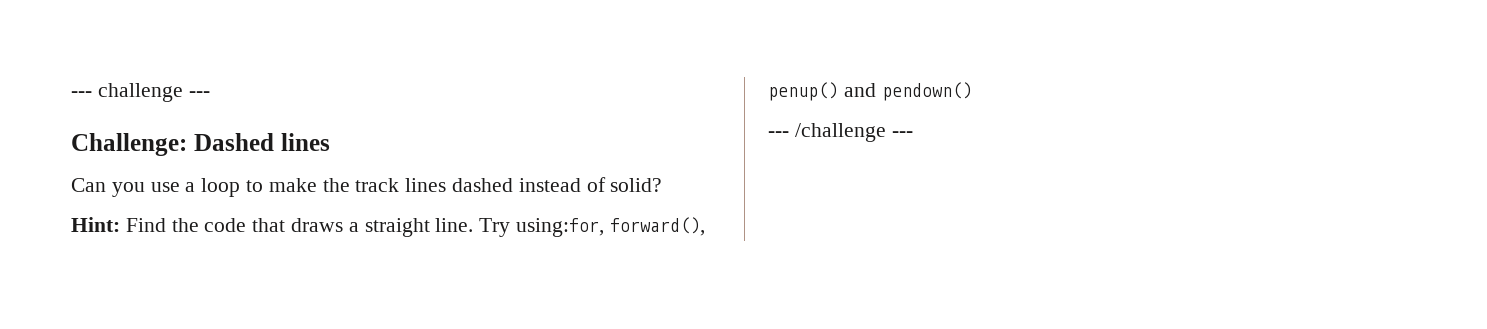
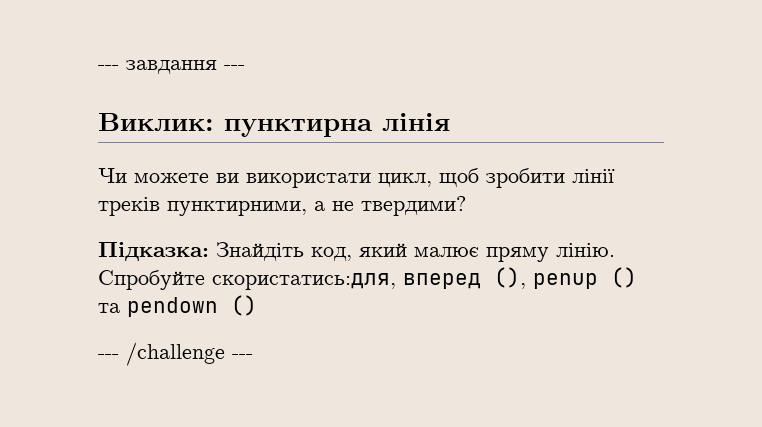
- --- challenge ---
+ --- завдання ---
- Challenge: Dashed lines
- Can you use a loop to make the track lines dashed instead of solid?
- Hint: Find the code that draws a straight line. Try using:for, forward(), penup() and pendown()
+ Виклик: пунктирна лінія
+ Чи можете ви використати цикл, щоб зробити лінії треків пунктирними, а не твердими?
+ Підказка: Знайдіть код, який малює пряму лінію. Спробуйте скористатись:для, вперед (), penup () та pendown ()

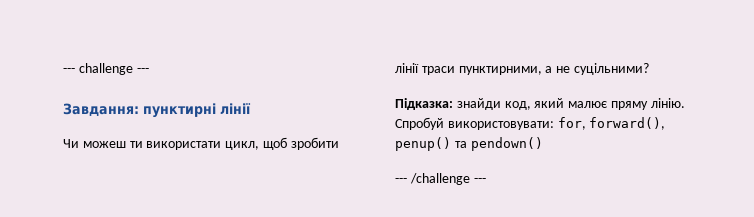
- --- завдання ---
+ --- challenge ---
- Виклик: пунктирна лінія
+ Завдання: пунктирні лінії
- Чи можете ви використати цикл, щоб зробити лінії треків пунктирними, а не твердими?
+ Чи можеш ти використати цикл, щоб зробити лінії траси пунктирними, а не суцільними?
- Підказка: Знайдіть код, який малює пряму лінію.
+ Підказка: знайди код, який малює пряму лінію.
- Спробуйте скористатись:для, вперед (), penup () та pendown ()
+ Спробуй використовувати: for, forward(), penup() та pendown()

